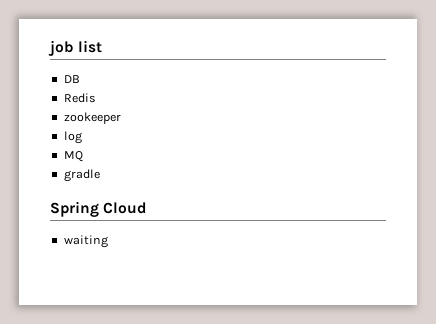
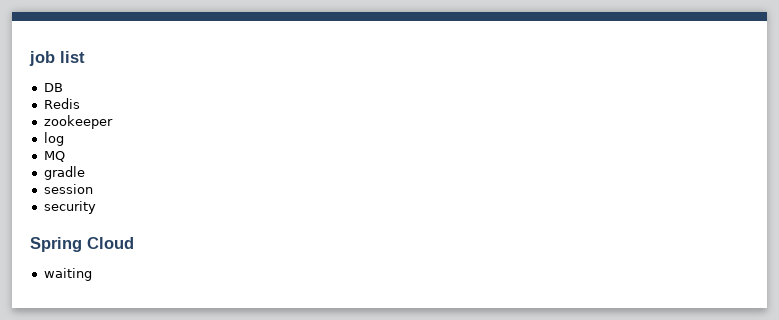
+ session
+ security

